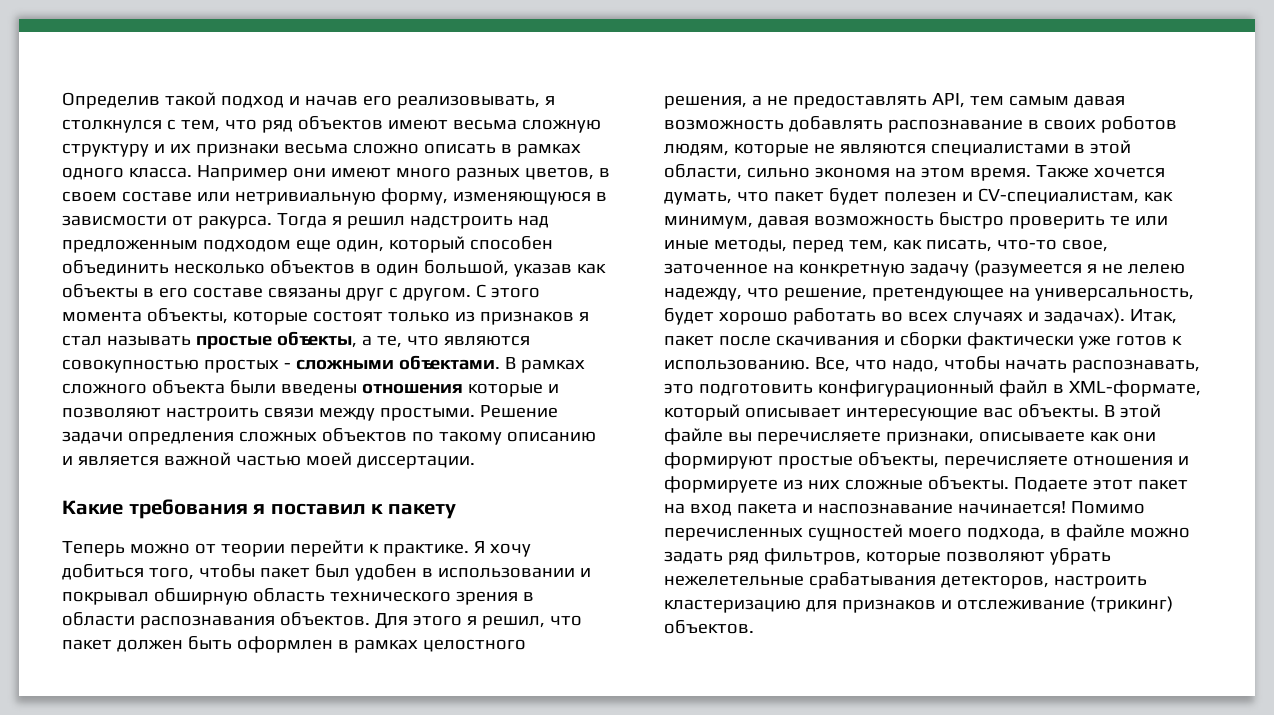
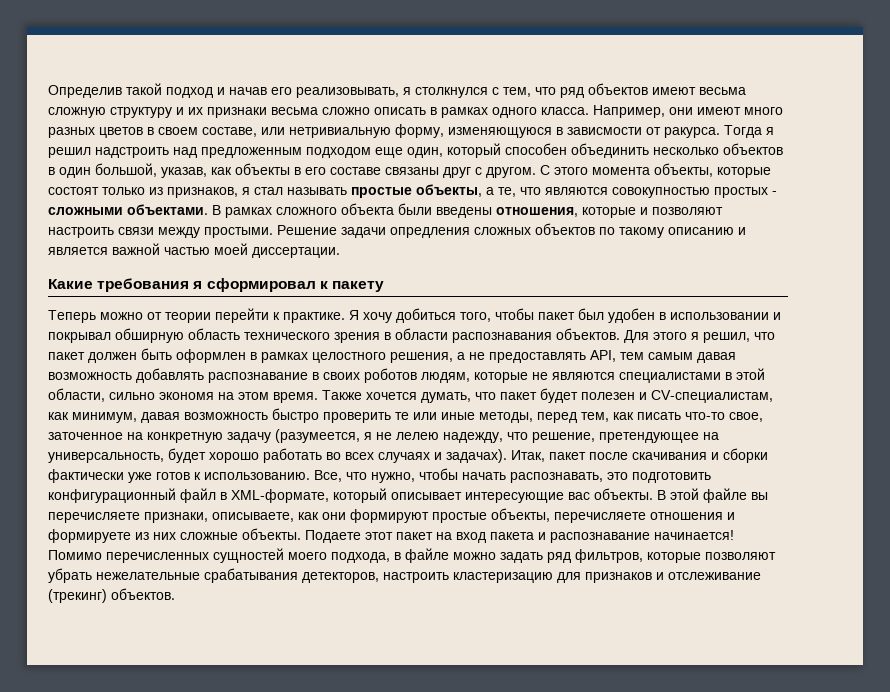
- Например они имеют много разных цветов, в своем составе или нетривиальную форму, изменяющуюся в зависмости от ракурса.
+ Например, они имеют много разных цветов в своем составе, или нетривиальную форму, изменяющуюся в зависмости от ракурса.
- Тогда я решил надстроить над предложенным подходом еще один, который способен объединить несколько объектов в один большой, указав как объекты в его составе связаны друг с другом.
+ Тогда я решил надстроить над предложенным подходом еще один, который способен объединить несколько объектов в один большой, указав, как объекты в его составе связаны друг с другом.
- С этого момента объекты, которые состоят только из признаков я стал называть простые объекты, а те, что являются совокупностью простых - сложными объектами.
+ С этого момента объекты, которые состоят только из признаков, я стал называть простые объекты, а те, что являются совокупностью простых - сложными объектами.
- В рамках сложного объекта были введены отношения которые и позволяют настроить связи между простыми.
+ В рамках сложного объекта были введены отношения, которые и позволяют настроить связи между простыми.
- Какие требования я поставил к пакету
+ Какие требования я сформировал к пакету
- Также хочется думать, что пакет будет полезен и CV-специалистам, как минимум, давая возможность быстро проверить те или иные методы, перед тем, как писать, что-то свое, заточенное на конкретную задачу (разумеется я не лелею надежду, что решение, претендующее на универсальность, будет хорошо работать во всех случаях и задачах).
+ Также хочется думать, что пакет будет полезен и CV-специалистам, как минимум, давая возможность быстро проверить те или иные методы, перед тем, как писать что-то свое, заточенное на конкретную задачу (разумеется, я не лелею надежду, что решение, претендующее на универсальность, будет хорошо работать во всех случаях и задачах).
- Все, что надо, чтобы начать распознавать, это подготовить конфигурационный файл в XML-формате, который описывает интересующие вас объекты.
+ Все, что нужно, чтобы начать распознавать, это подготовить конфигурационный файл в XML-формате, который описывает интересующие вас объекты.
- В этой файле вы перечисляете признаки, описываете как они формируют простые объекты, перечисляете отношения и формируете из них сложные объекты.
+ В этой файле вы перечисляете признаки, описываете, как они формируют простые объекты, перечисляете отношения и формируете из них сложные объекты.
- Подаете этот пакет на вход пакета и наспознавание начинается!
+ Подаете этот пакет на вход пакета и распознавание начинается!
- Помимо перечисленных сущностей моего подхода, в файле можно задать ряд фильтров, которые позволяют убрать нежелетельные срабатывания детекторов, настроить кластеризацию для признаков и отслеживание (трикинг) объектов.
+ Помимо перечисленных сущностей моего подхода, в файле можно задать ряд фильтров, которые позволяют убрать нежелательные срабатывания детекторов, настроить кластеризацию для признаков и отслеживание (трекинг) объектов.

